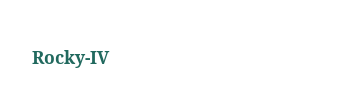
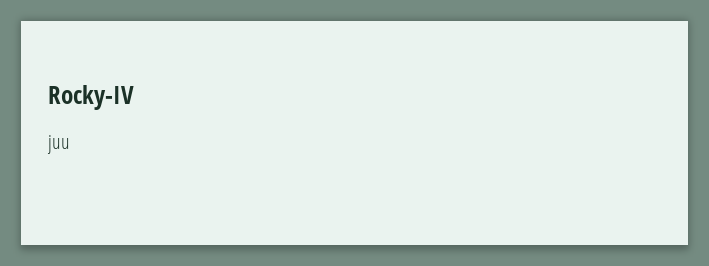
+ juu

